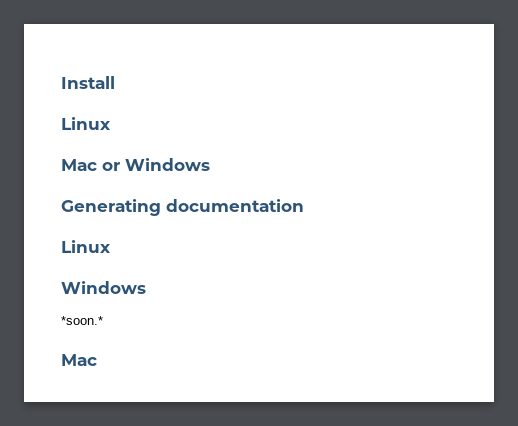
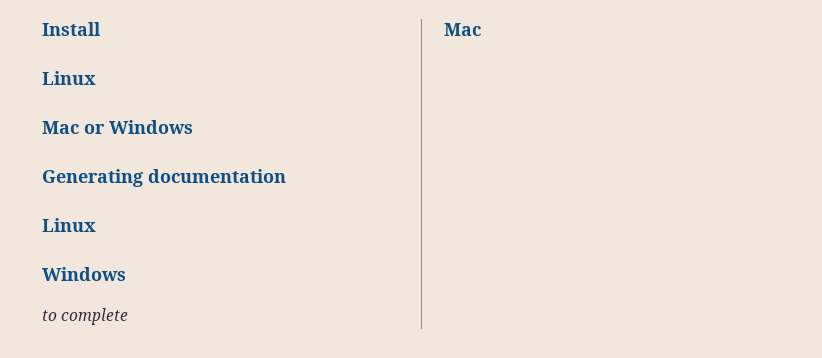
- *soon.*
+ to complete

